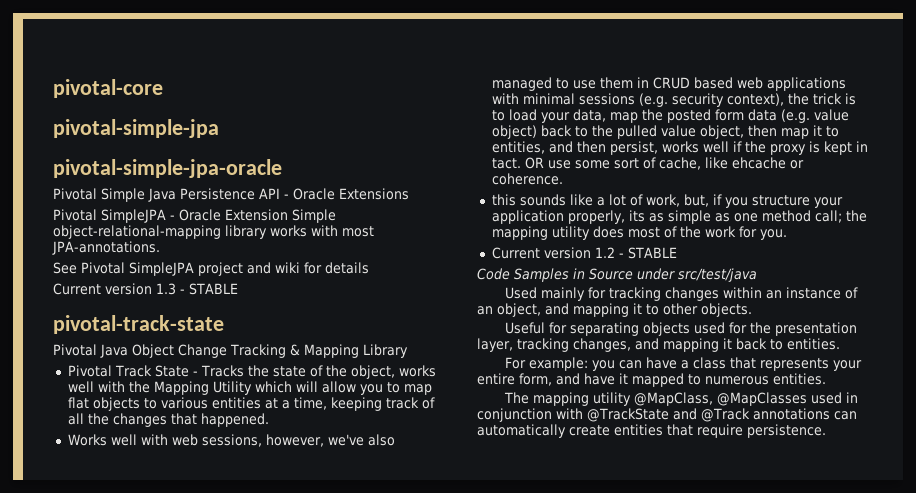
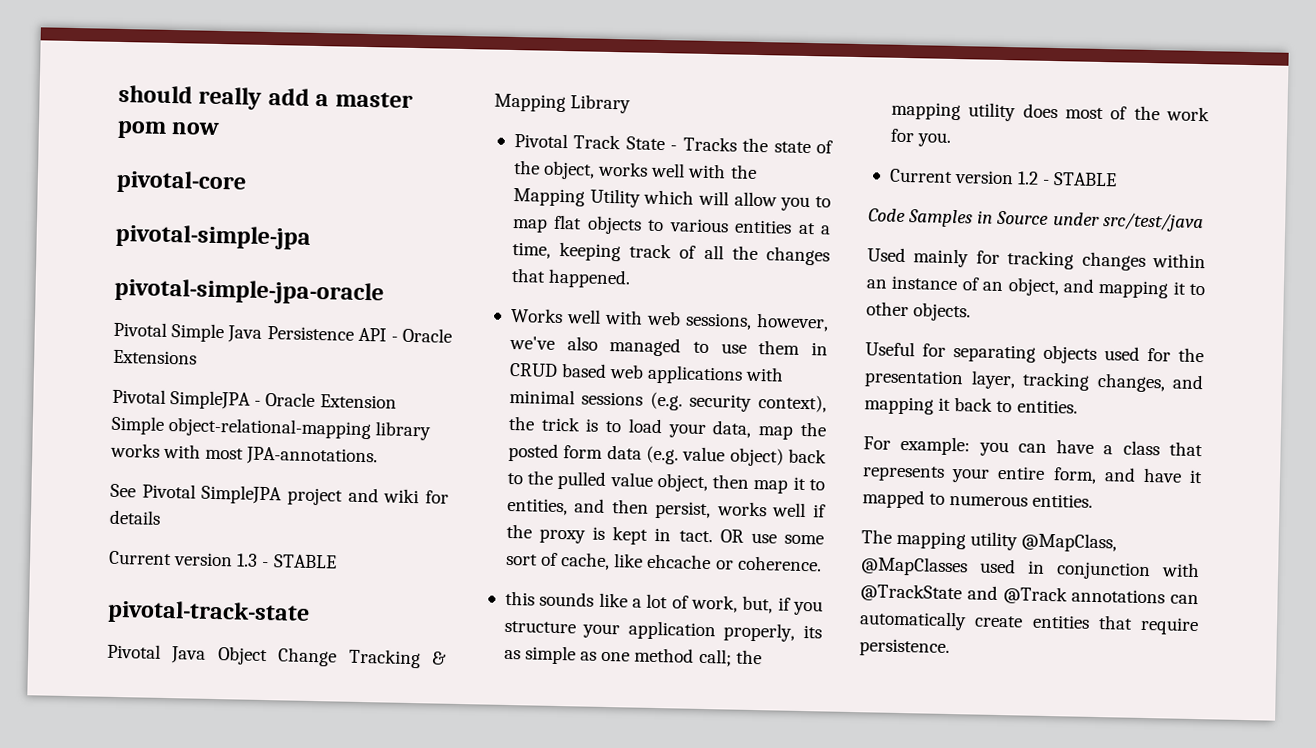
+ should really add a master pom now

